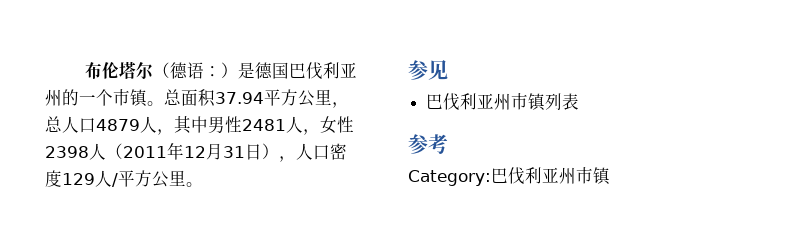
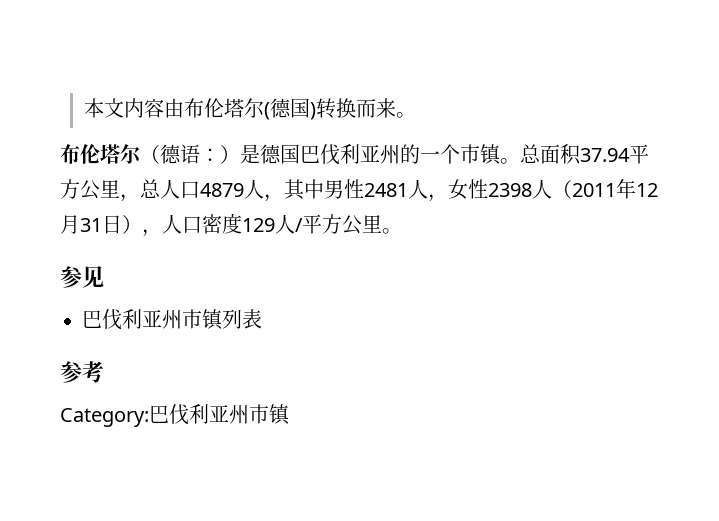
+ 本文内容由布伦塔尔(德国)转换而来。

